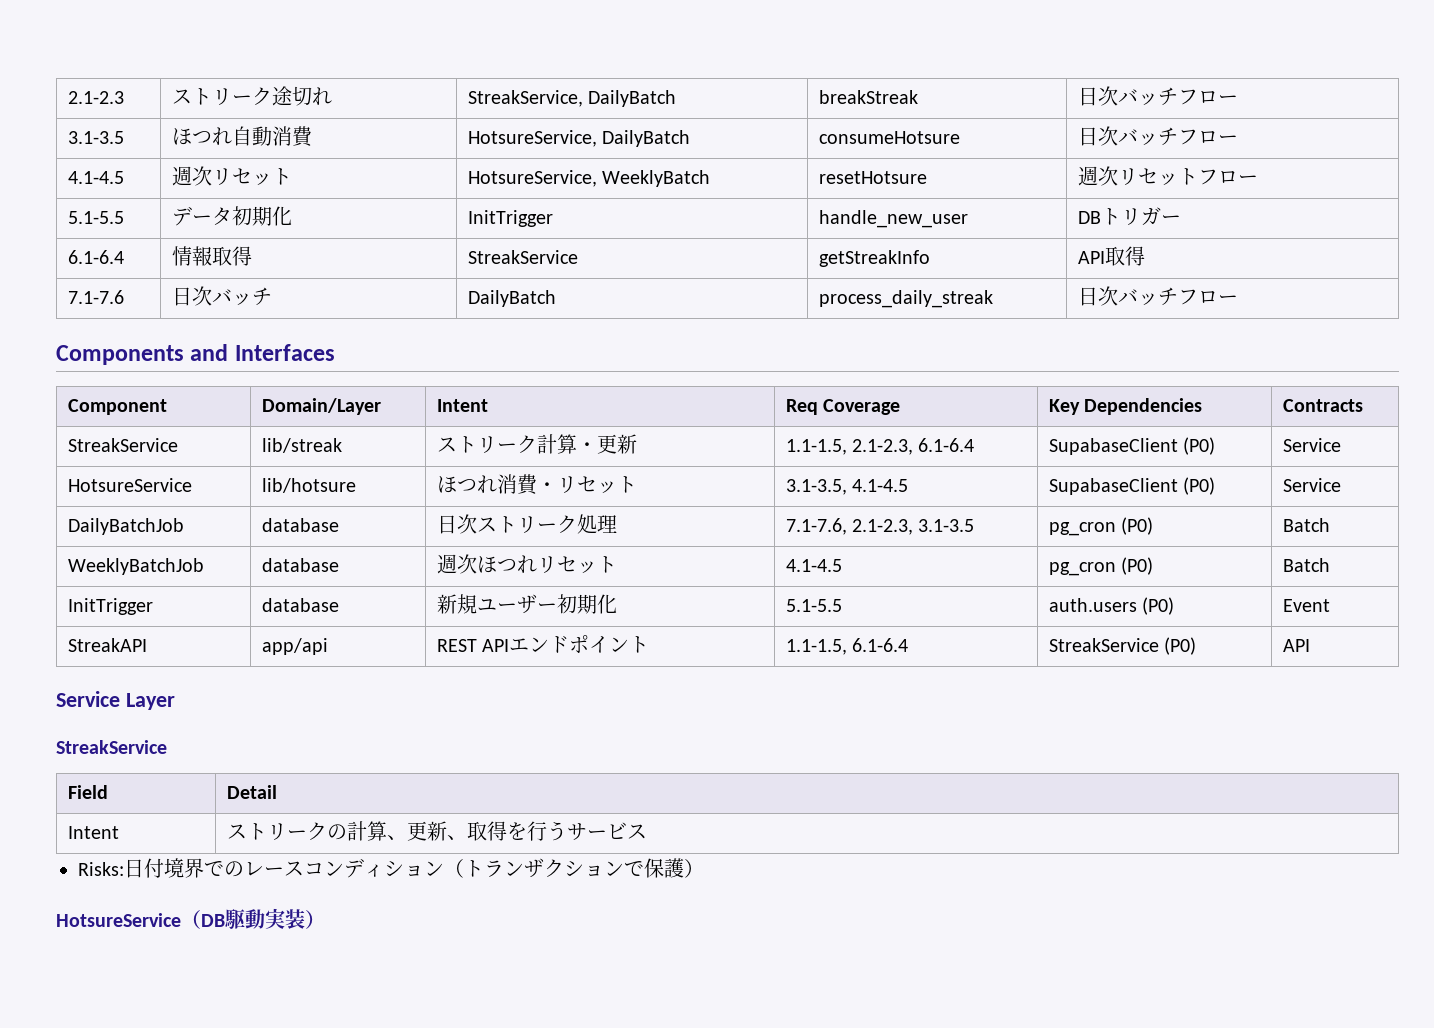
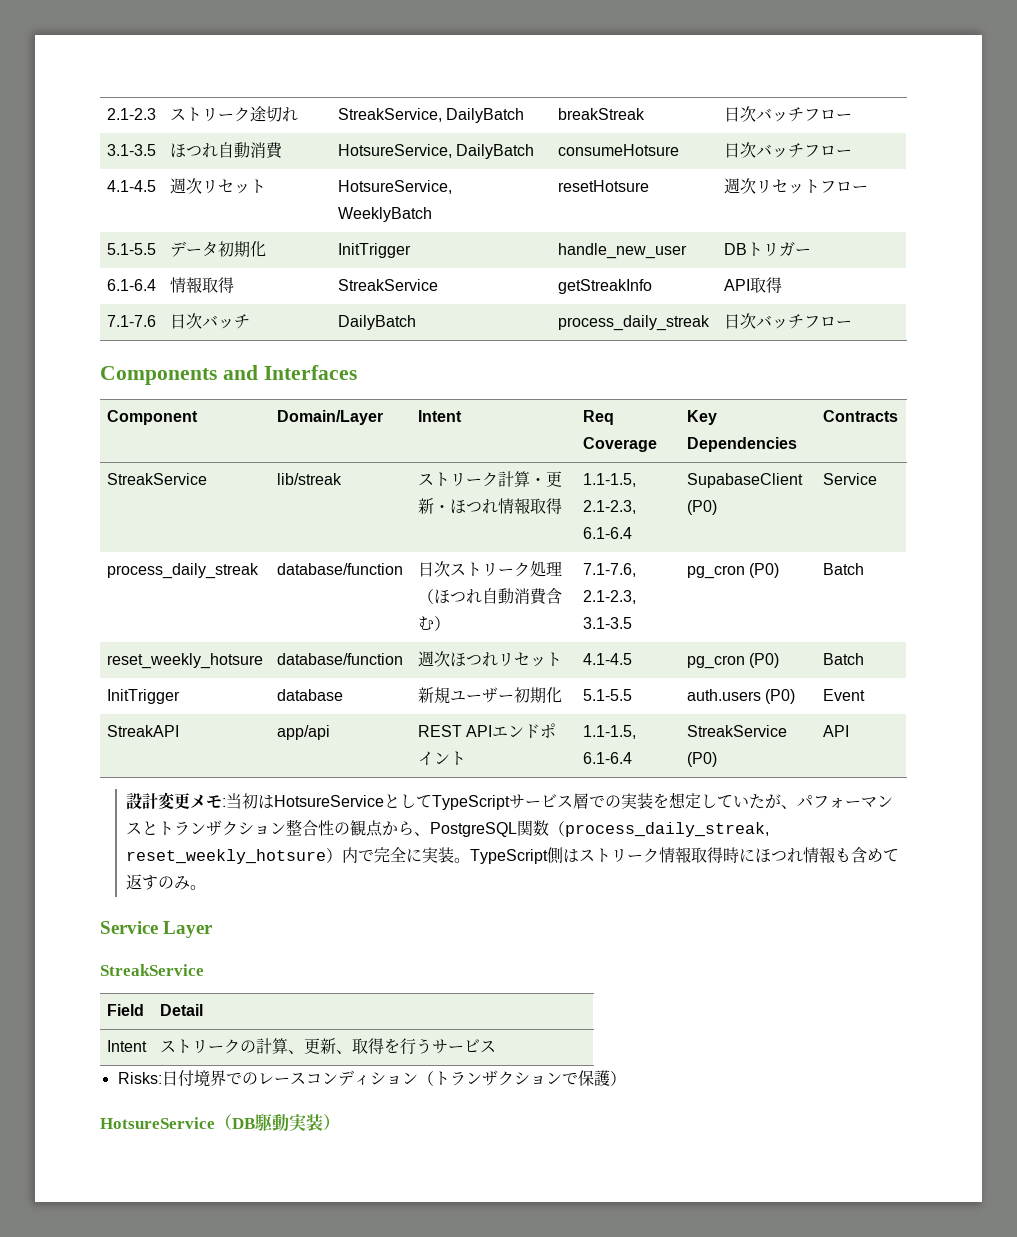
- StreakService | lib/streak | ストリーク計算・更新 | 1.1-1.5, 2.1-2.3, 6.1-6.4 | SupabaseClient (P0) | Service
+ StreakService | lib/streak | ストリーク計算・更新・ほつれ情報取得 | 1.1-1.5, 2.1-2.3, 6.1-6.4 | SupabaseClient (P0) | Service
- HotsureService | lib/hotsure | ほつれ消費・リセット | 3.1-3.5, 4.1-4.5 | SupabaseClient (P0) | Service
- DailyBatchJob | database | 日次ストリーク処理 | 7.1-7.6, 2.1-2.3, 3.1-3.5 | pg_cron (P0) | Batch
+ process_daily_streak | database/function | 日次ストリーク処理（ほつれ自動消費含む） | 7.1-7.6, 2.1-2.3, 3.1-3.5 | pg_cron (P0) | Batch
- WeeklyBatchJob | database | 週次ほつれリセット | 4.1-4.5 | pg_cron (P0) | Batch
+ reset_weekly_hotsure | database/function | 週次ほつれリセット | 4.1-4.5 | pg_cron (P0) | Batch
+ 設計変更メモ:当初はHotsureServiceとしてTypeScriptサービス層での実装を想定していたが、パフォーマンスとトランザクション整合性の観点から、PostgreSQL関数（process_daily_streak, reset_weekly_hotsure）内で完全に実装。TypeScript側はストリーク情報取得時にほつれ情報も含めて返すのみ。

